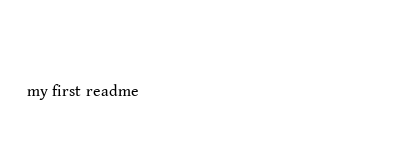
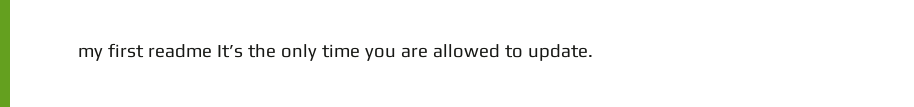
- my first readme
+ my first readme It’s the only time you are allowed to update.

